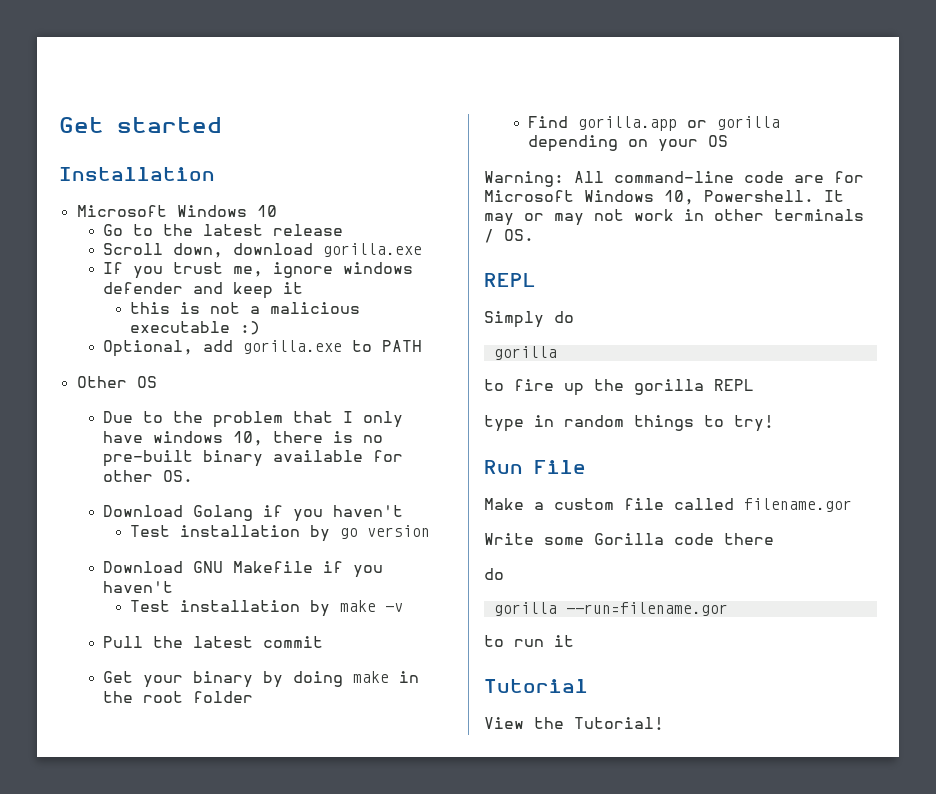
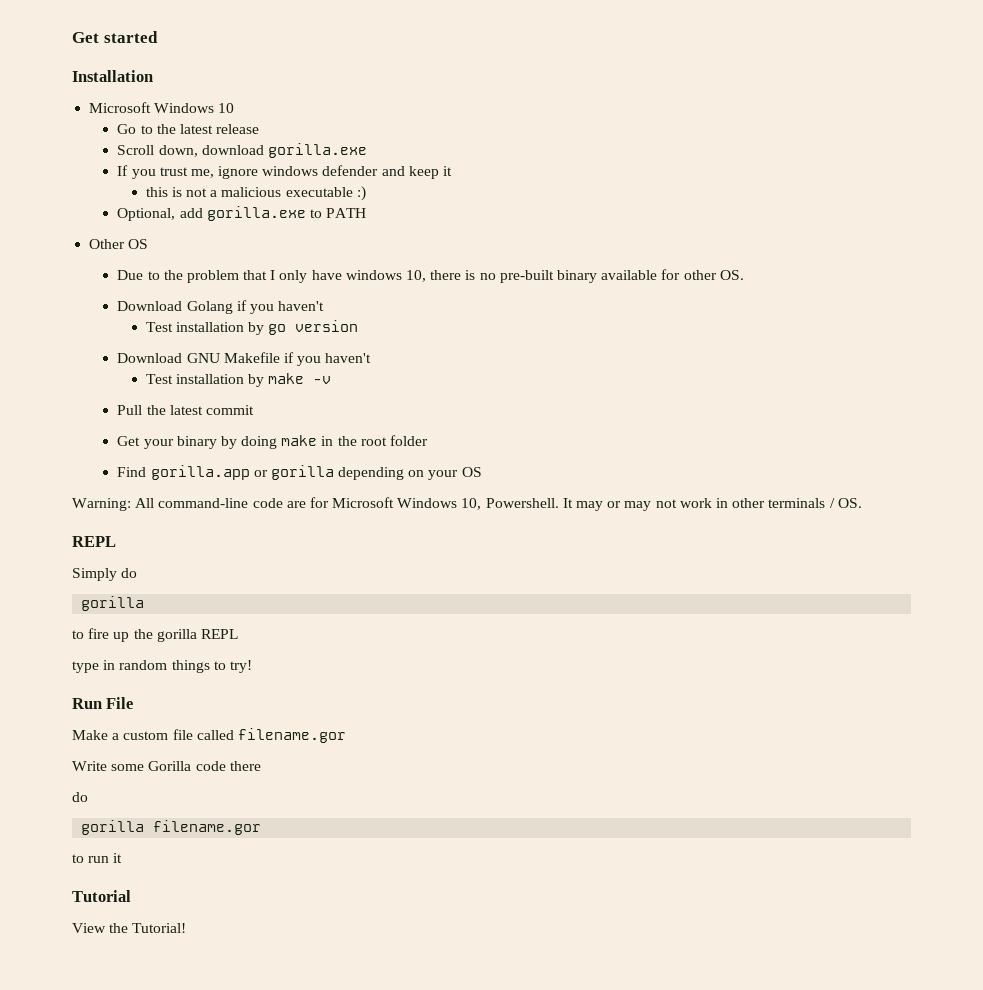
- gorilla --run=filename.gor
+ gorilla filename.gor

